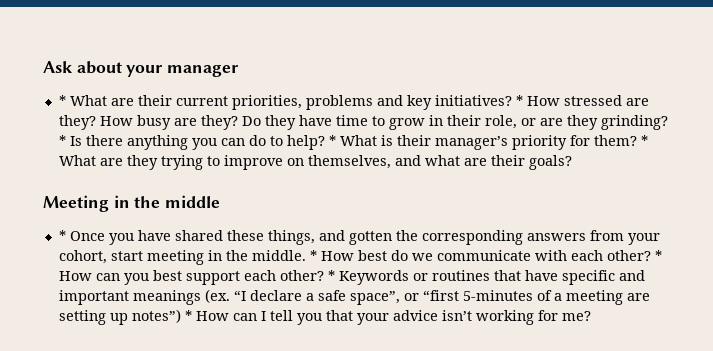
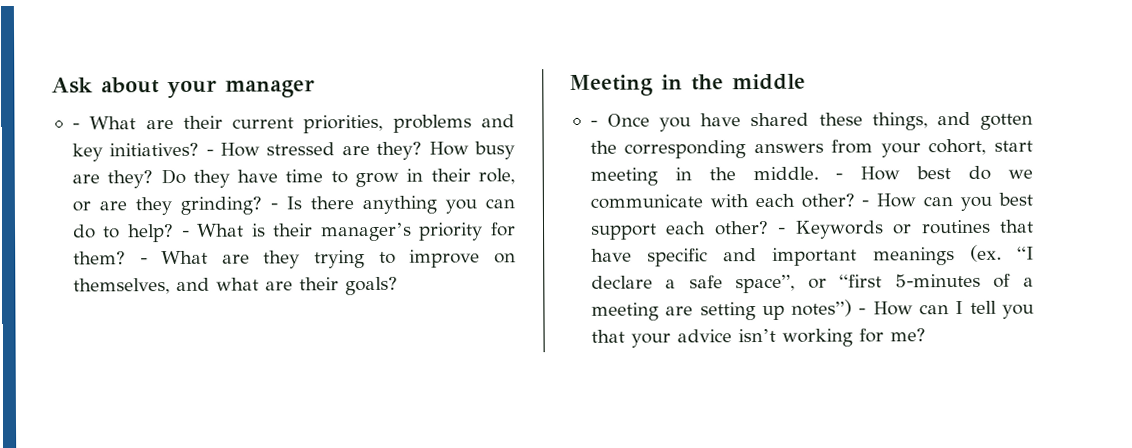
- * What are their current priorities, problems and key initiatives?
+ - What are their current priorities, problems and key initiatives?
- * How stressed are they?
+ - How stressed are they?
- * Is there anything you can do to help?
+ - Is there anything you can do to help?
- * What is their manager’s priority for them?
+ - What is their manager’s priority for them?
- * What are they trying to improve on themselves, and what are their goals?
+ - What are they trying to improve on themselves, and what are their goals?
- * Once you have shared these things, and gotten the corresponding answers from your cohort, start meeting in the middle.
+ - Once you have shared these things, and gotten the corresponding answers from your cohort, start meeting in the middle.
- * How best do we communicate with each other?
+ - How best do we communicate with each other?
- * How can you best support each other?
+ - How can you best support each other?
- * Keywords or routines that have specific and important meanings (ex.
+ - Keywords or routines that have specific and important meanings (ex.
- “I declare a safe space”, or “first 5-minutes of a meeting are setting up notes”) * How can I tell you that your advice isn’t working for me?
+ “I declare a safe space”, or “first 5-minutes of a meeting are setting up notes”) - How can I tell you that your advice isn’t working for me?

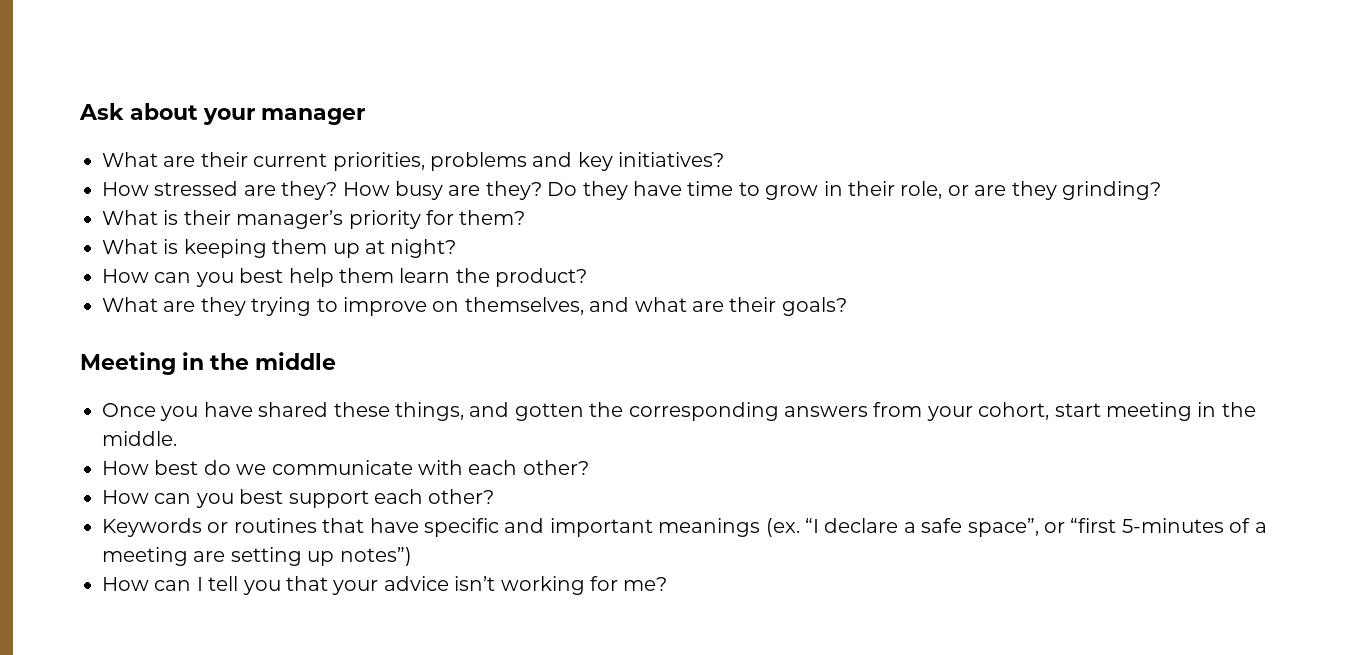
- - What are their current priorities, problems and key initiatives? - How stressed are they?
+ What are their current priorities, problems and key initiatives?
+ How stressed are they?
- Do they have time to grow in their role, or are they grinding? - Is there anything you can do to help? - What is their manager’s priority for them? - What are they trying to improve on themselves, and what are their goals?
+ Do they have time to grow in their role, or are they grinding?
+ What is their manager’s priority for them?
+ What is keeping them up at night?
+ How can you best help them learn the product?
+ What are they trying to improve on themselves, and what are their goals?
- - Once you have shared these things, and gotten the corresponding answers from your cohort, start meeting in the middle. - How best do we communicate with each other? - How can you best support each other? - Keywords or routines that have specific and important meanings (ex.
+ Once you have shared these things, and gotten the corresponding answers from your cohort, start meeting in the middle.
+ How best do we communicate with each other?
+ How can you best support each other?
+ Keywords or routines that have specific and important meanings (ex.
- “I declare a safe space”, or “first 5-minutes of a meeting are setting up notes”) - How can I tell you that your advice isn’t working for me?
+ “I declare a safe space”, or “first 5-minutes of a meeting are setting up notes”)
+ How can I tell you that your advice isn’t working for me?

